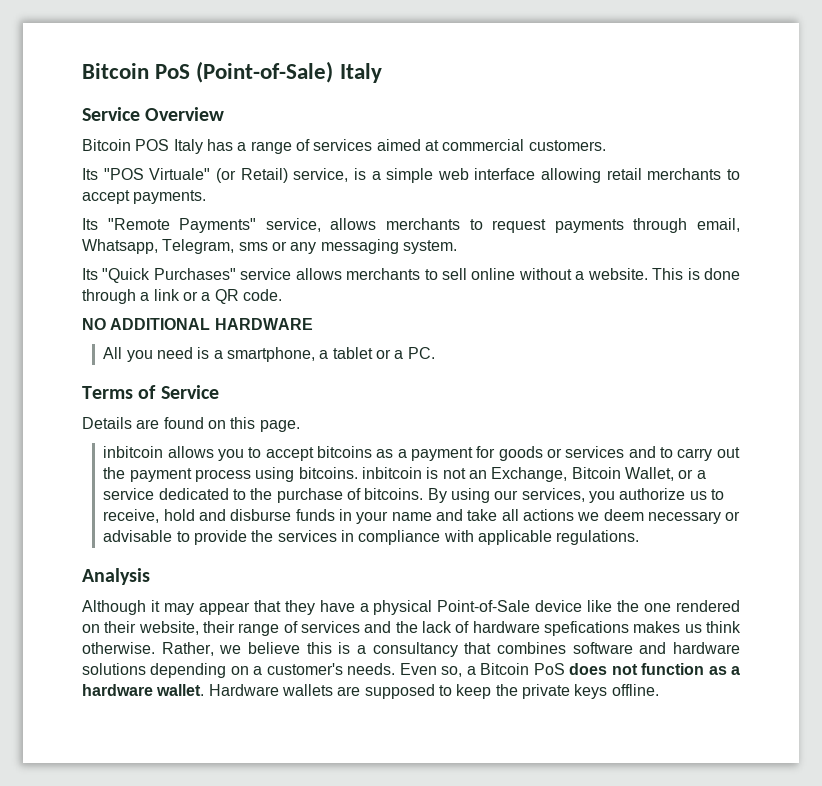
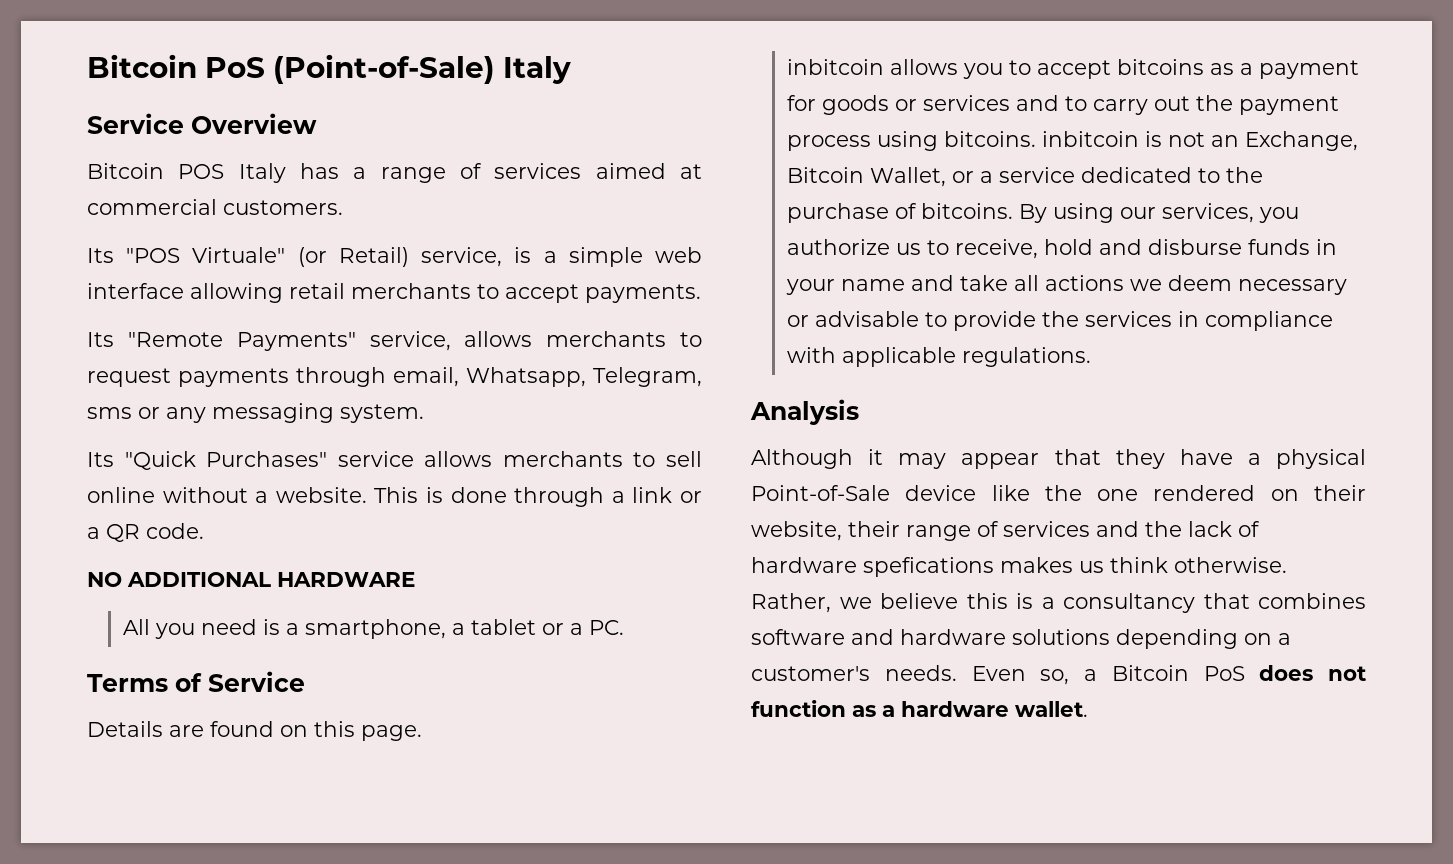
- Hardware wallets are supposed to keep the private keys offline.

